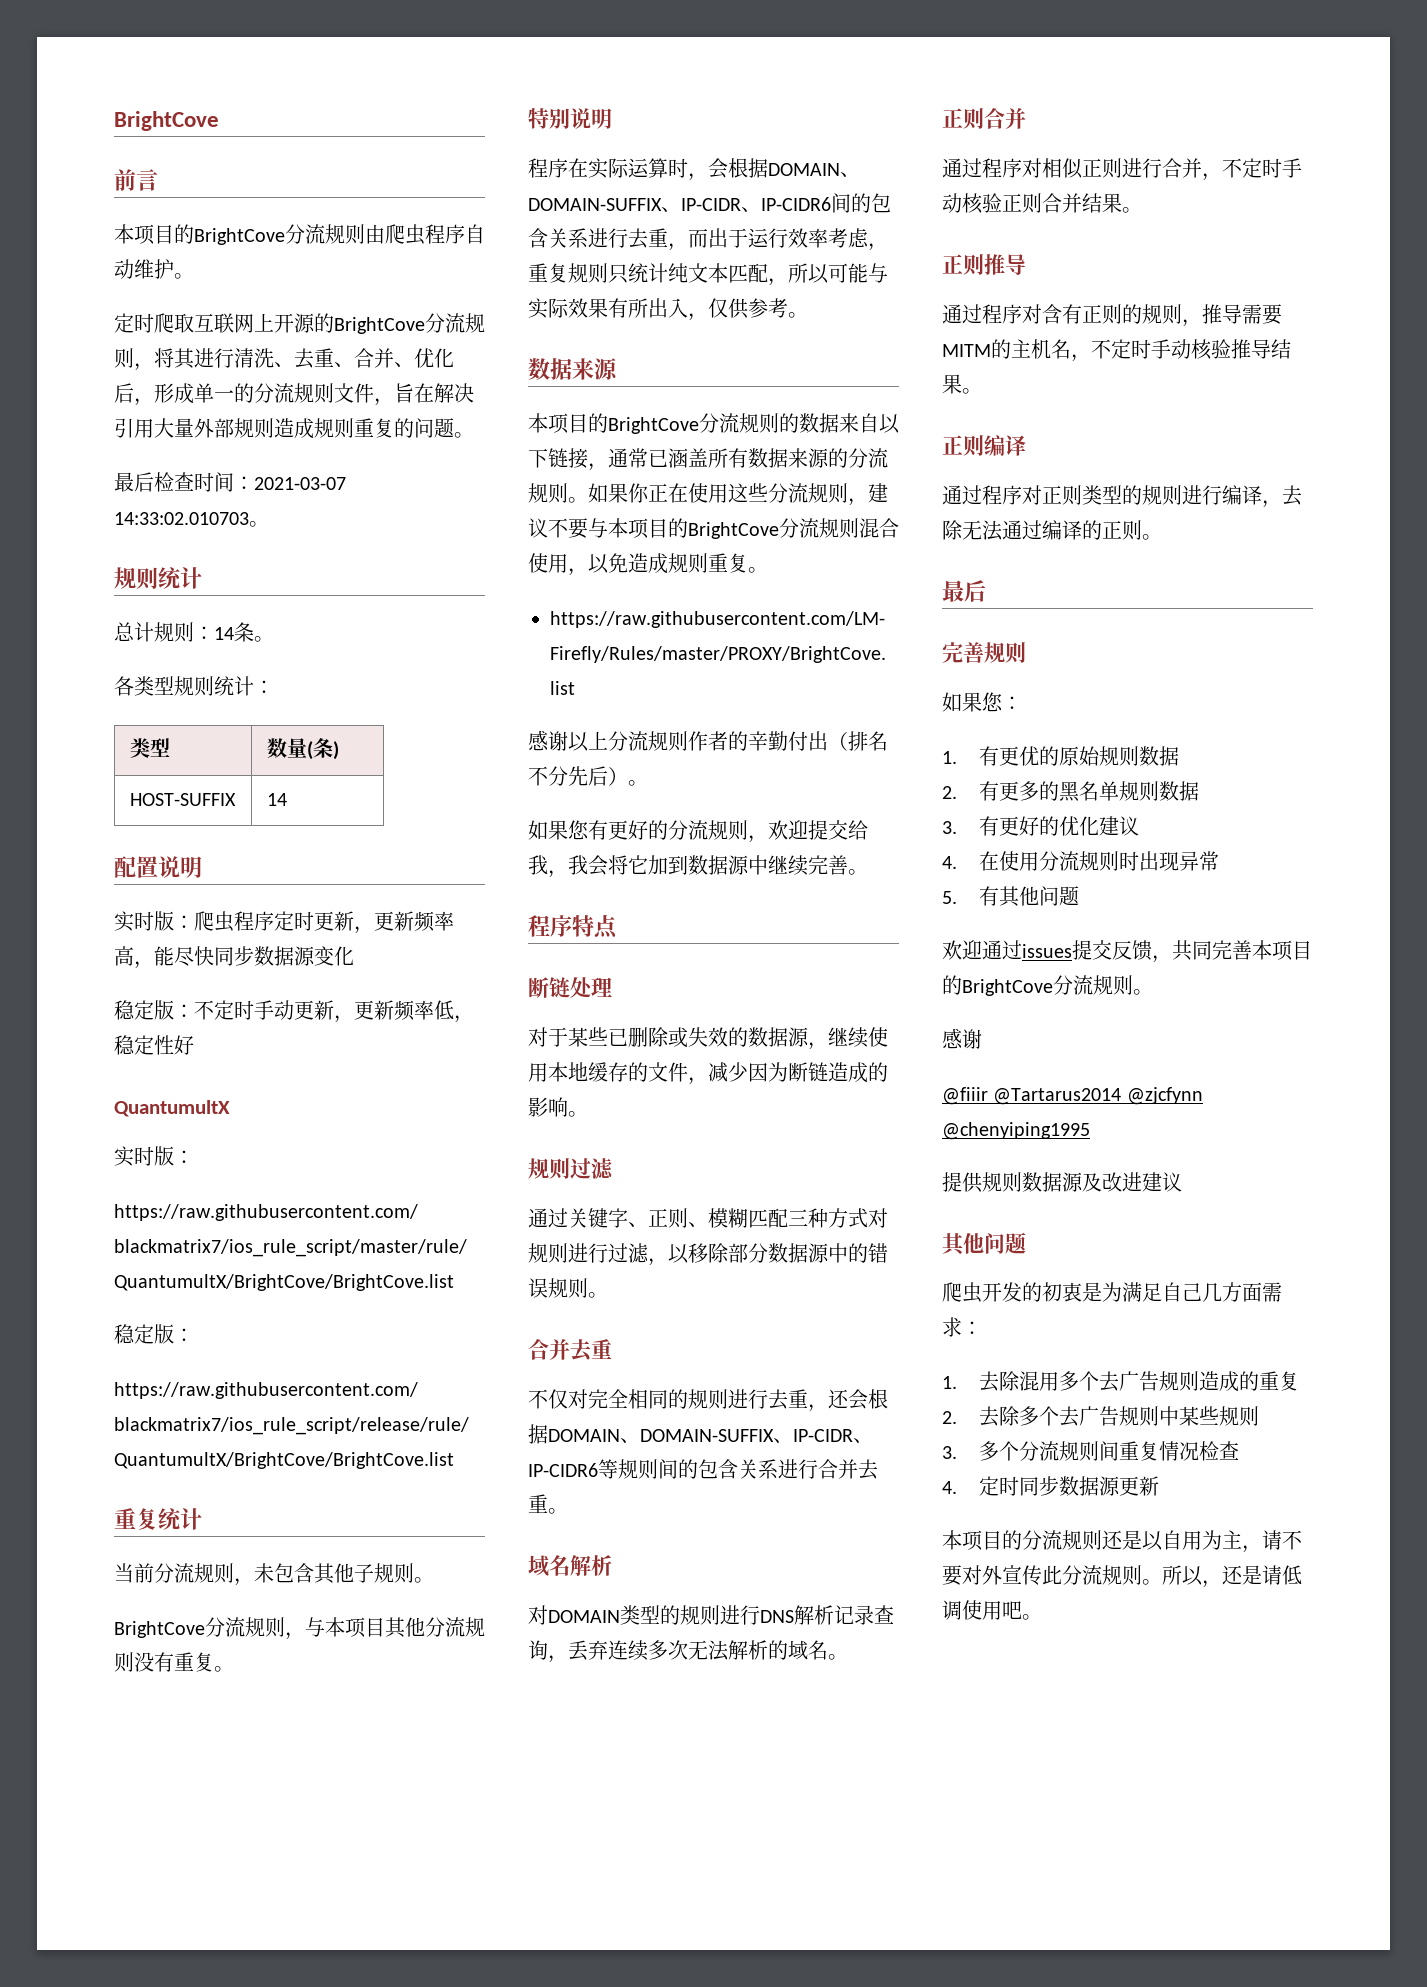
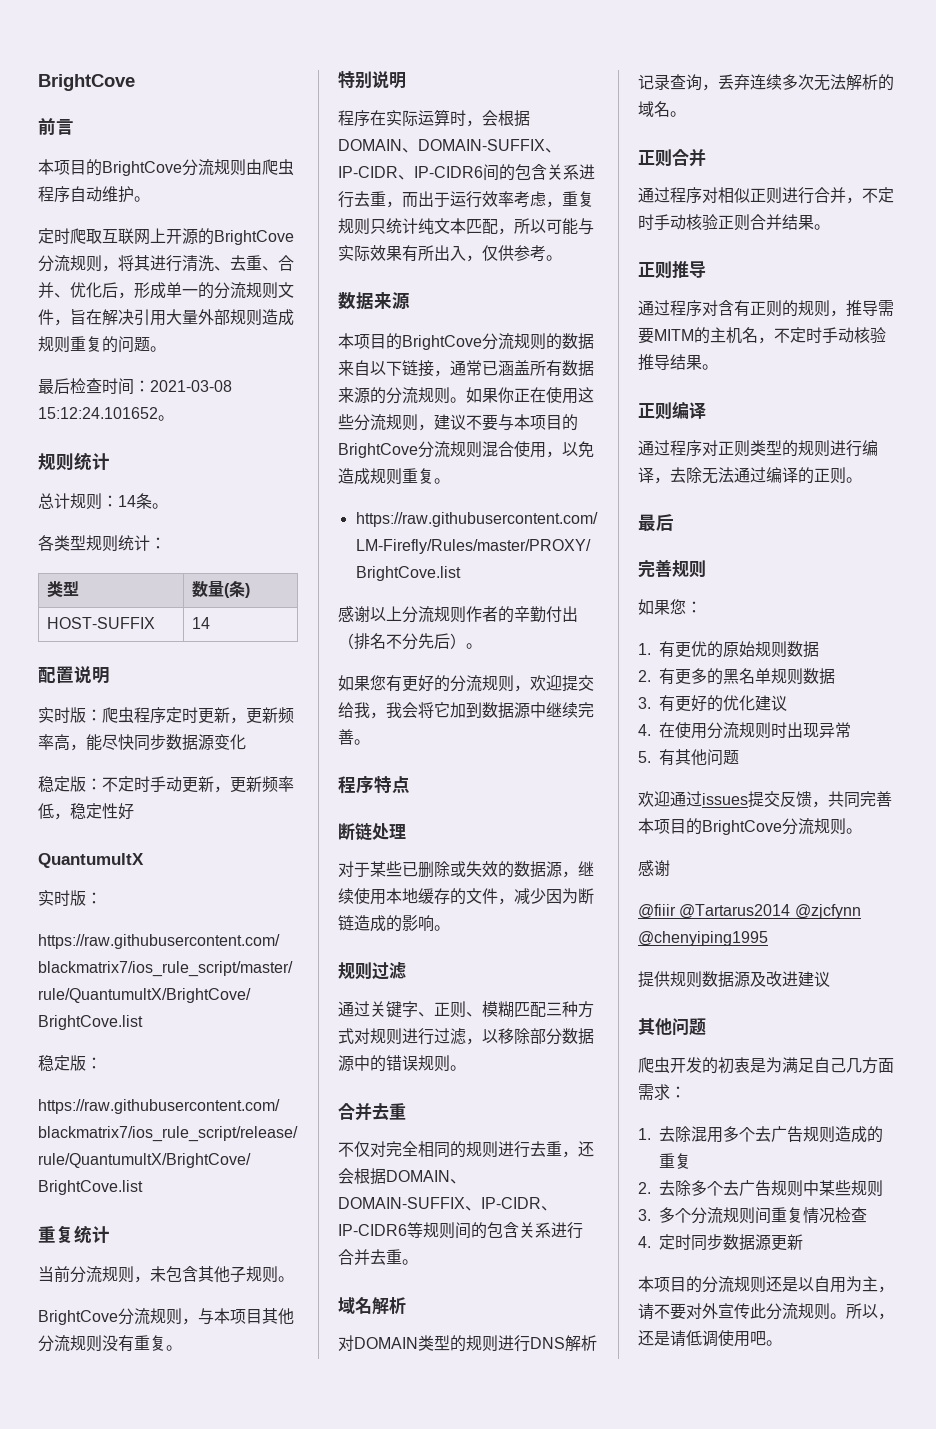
- 最后检查时间：2021-03-07 14:33:02.010703。
+ 最后检查时间：2021-03-08 15:12:24.101652。

